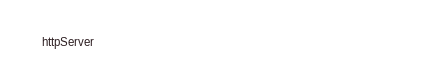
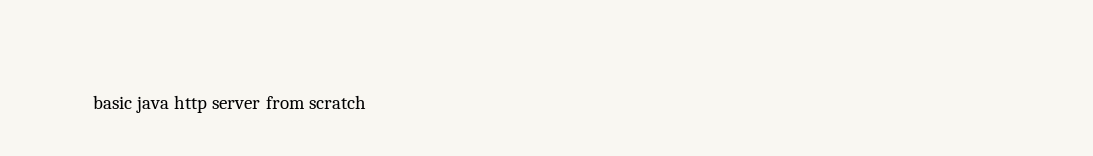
- httpServer
+ basic java http server from scratch

